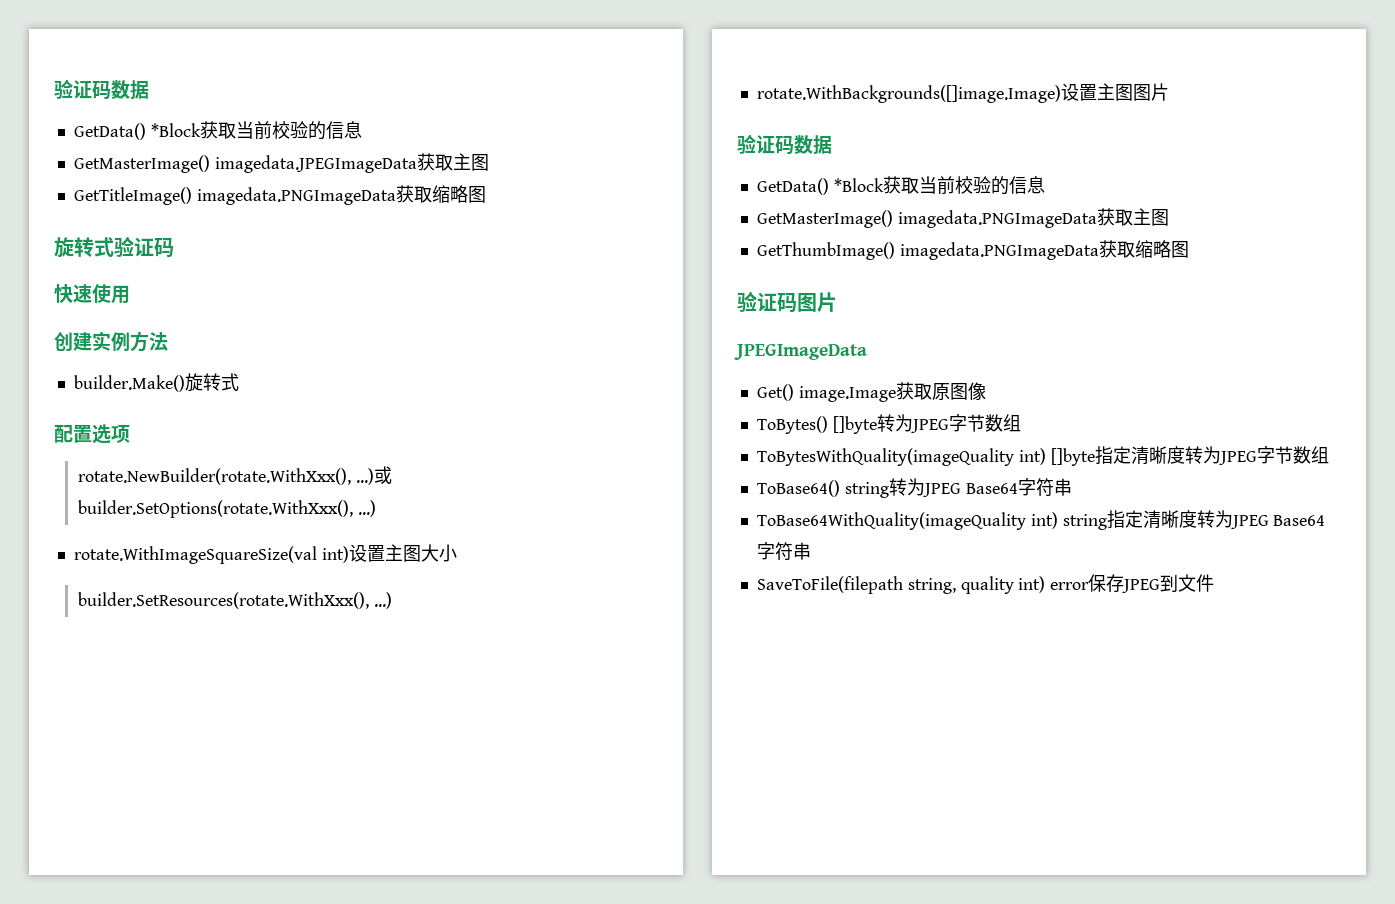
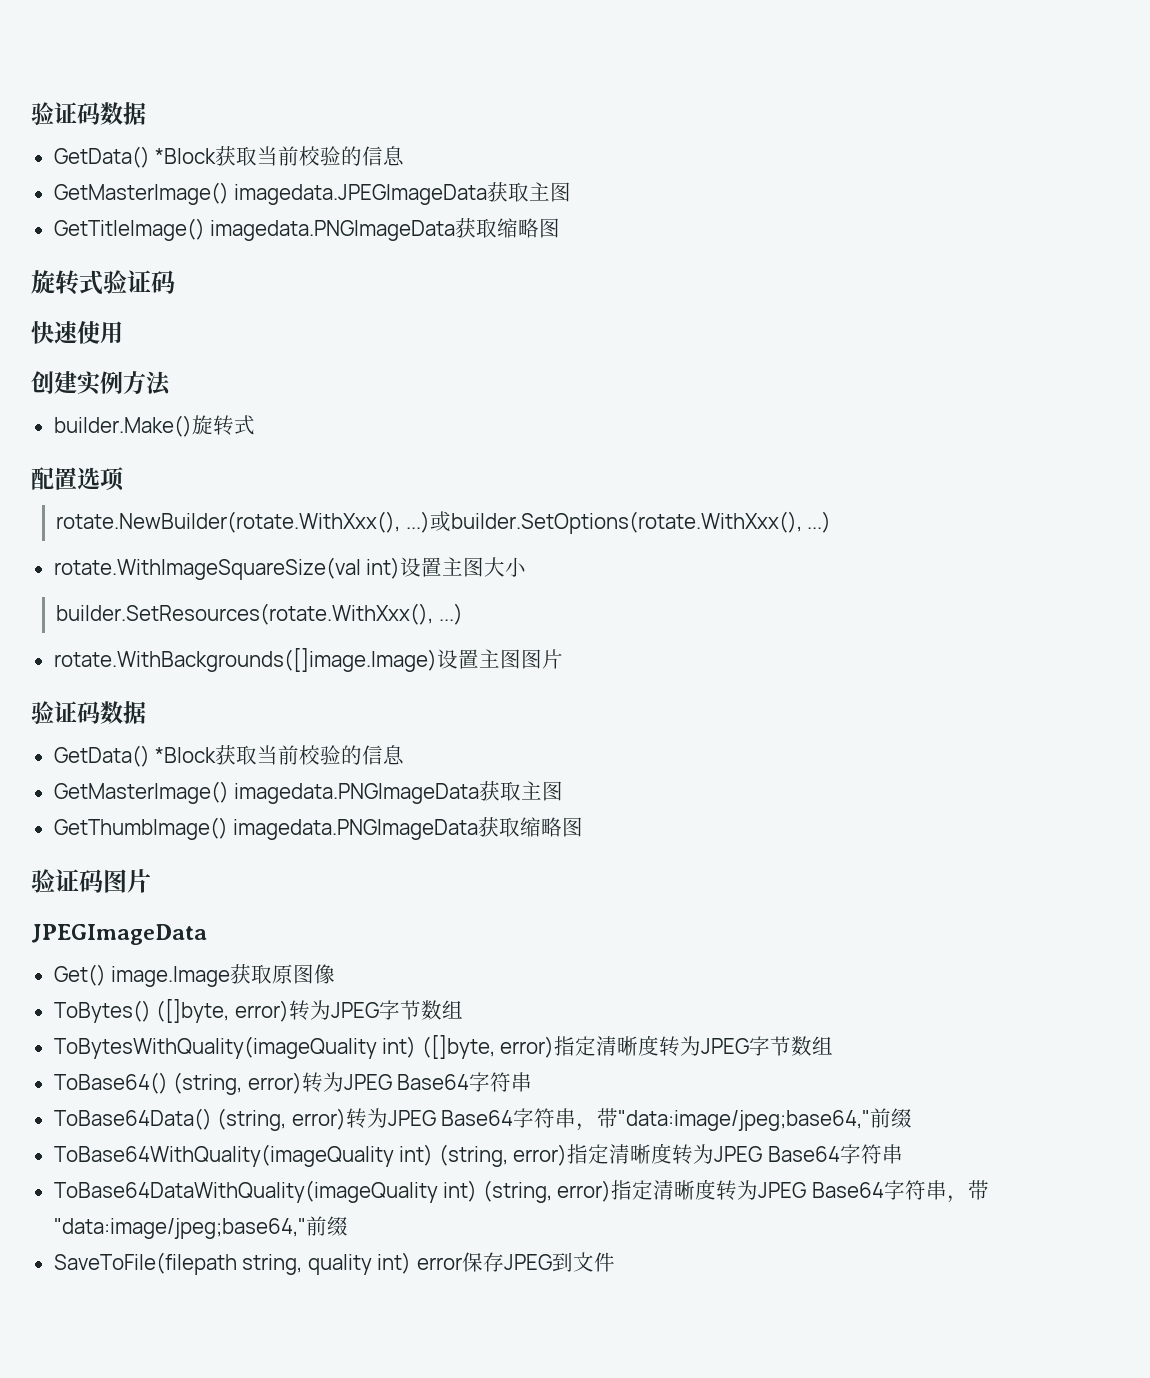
- ToBytes() []byte转为JPEG字节数组
+ ToBytes() ([]byte, error)转为JPEG字节数组
- ToBytesWithQuality(imageQuality int) []byte指定清晰度转为JPEG字节数组
+ ToBytesWithQuality(imageQuality int) ([]byte, error)指定清晰度转为JPEG字节数组
- ToBase64() string转为JPEG Base64字符串
+ ToBase64() (string, error)转为JPEG Base64字符串
+ ToBase64Data() (string, error)转为JPEG Base64字符串，带"data:image/jpeg;base64,"前缀
- ToBase64WithQuality(imageQuality int) string指定清晰度转为JPEG Base64字符串
+ ToBase64WithQuality(imageQuality int) (string, error)指定清晰度转为JPEG Base64字符串
+ ToBase64DataWithQuality(imageQuality int) (string, error)指定清晰度转为JPEG Base64字符串，带"data:image/jpeg;base64,"前缀

